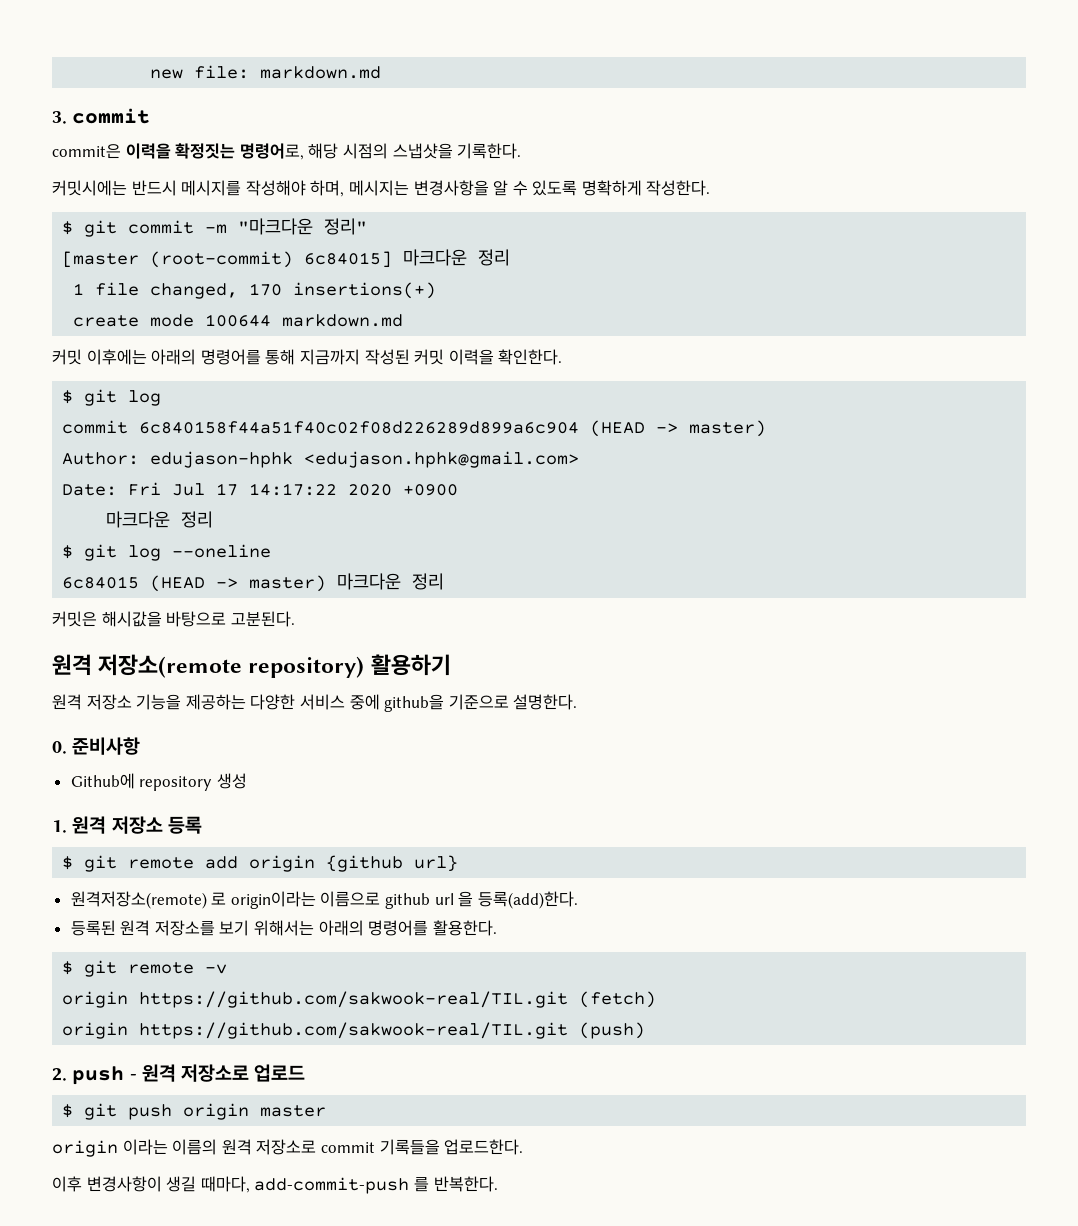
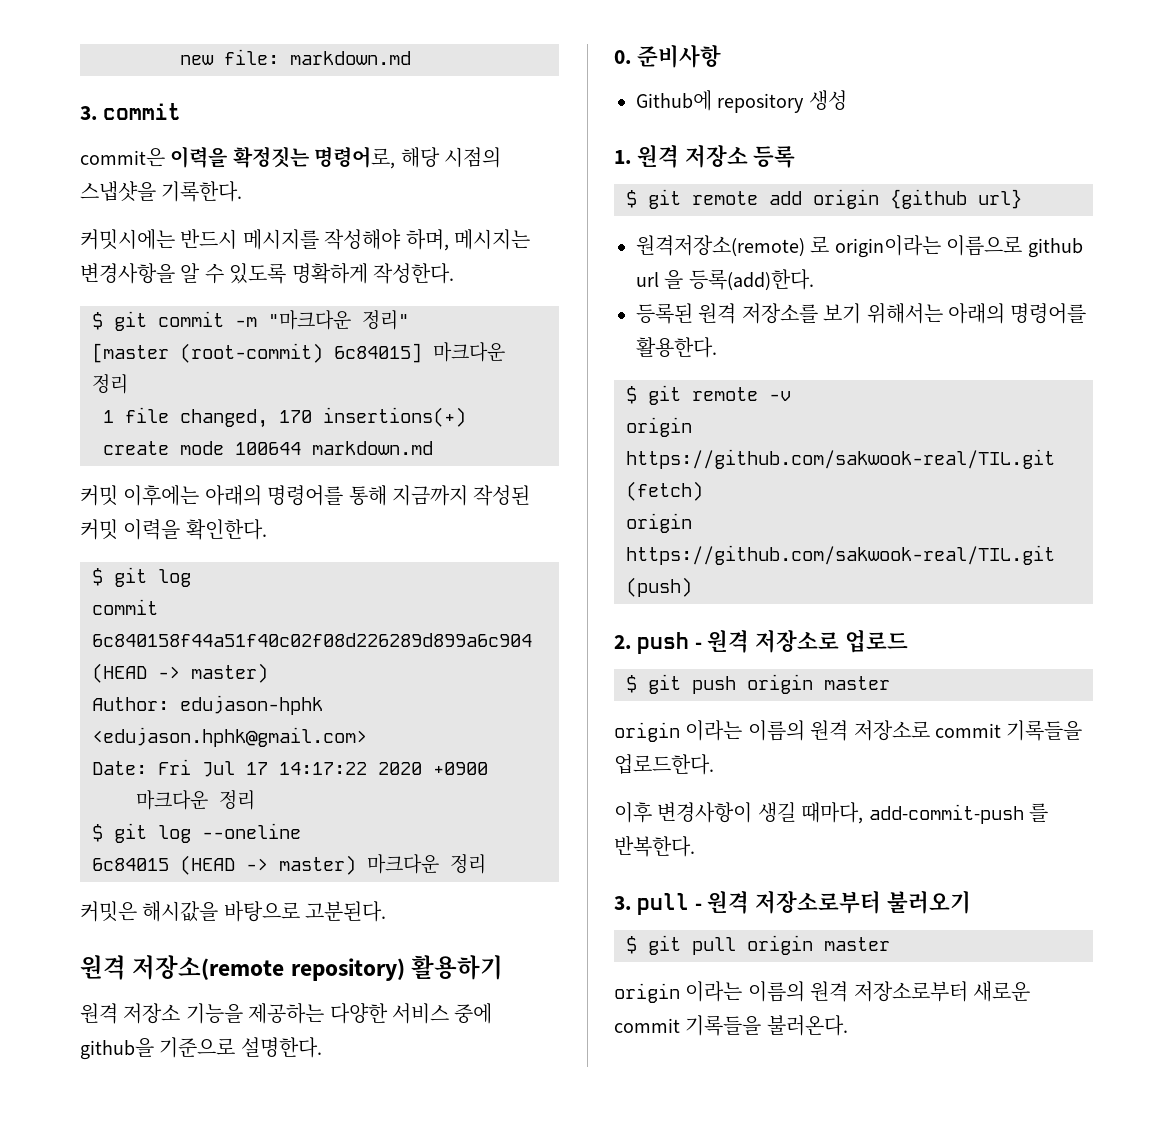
+ 3. pull - 원격 저장소로부터 불러오기
+ $ git pull origin master
+ origin 이라는 이름의 원격 저장소로부터 새로운 commit 기록들을 불러온다.

